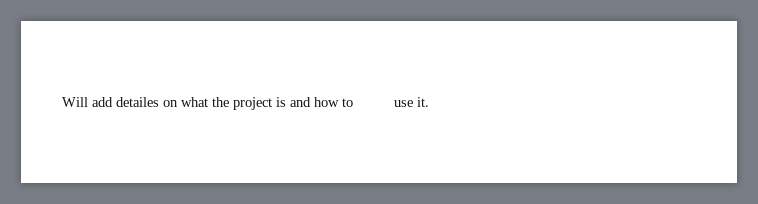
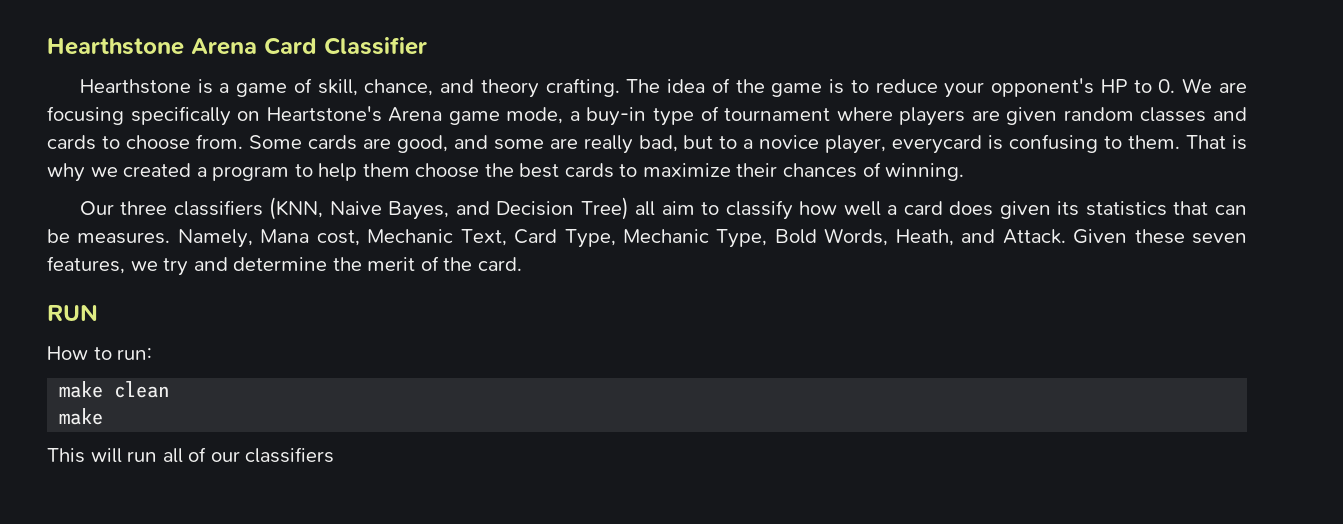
- Will add detailes on what the project is and how to use it.
+ Hearthstone Arena Card Classifier
+ Hearthstone is a game of skill, chance, and theory crafting. The idea of the game is to reduce your opponent's HP to 0. We are focusing specifically on Heartstone's Arena game mode, a buy-in type of tournament where players are given random classes and cards to choose from. Some cards are good, and some are really bad, but to a novice player, everycard is confusing to them. That is why we created a program to help them choose the best cards to maximize their chances of winning.
+ Our three classifiers (KNN, Naive Bayes, and Decision Tree) all aim to classify how well a card does given its statistics that can be measures. Namely, Mana cost, Mechanic Text, Card Type, Mechanic Type, Bold Words, Heath, and Attack. Given these seven features, we try and determine the merit of the card.
+ RUN
+ How to run:
+ make clean
+ make
+ This will run all of our classifiers

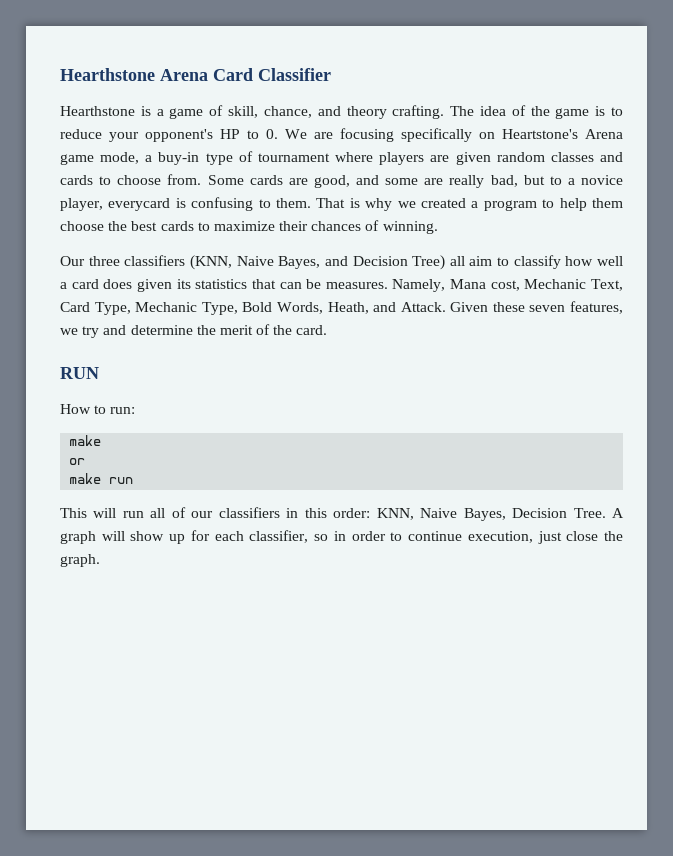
  How to run:
- make clean
  make
+ or
+ make run
- This will run all of our classifiers
+ This will run all of our classifiers in this order: KNN, Naive Bayes, Decision Tree. A graph will show up for each classifier, so in order to continue execution, just close the graph.

